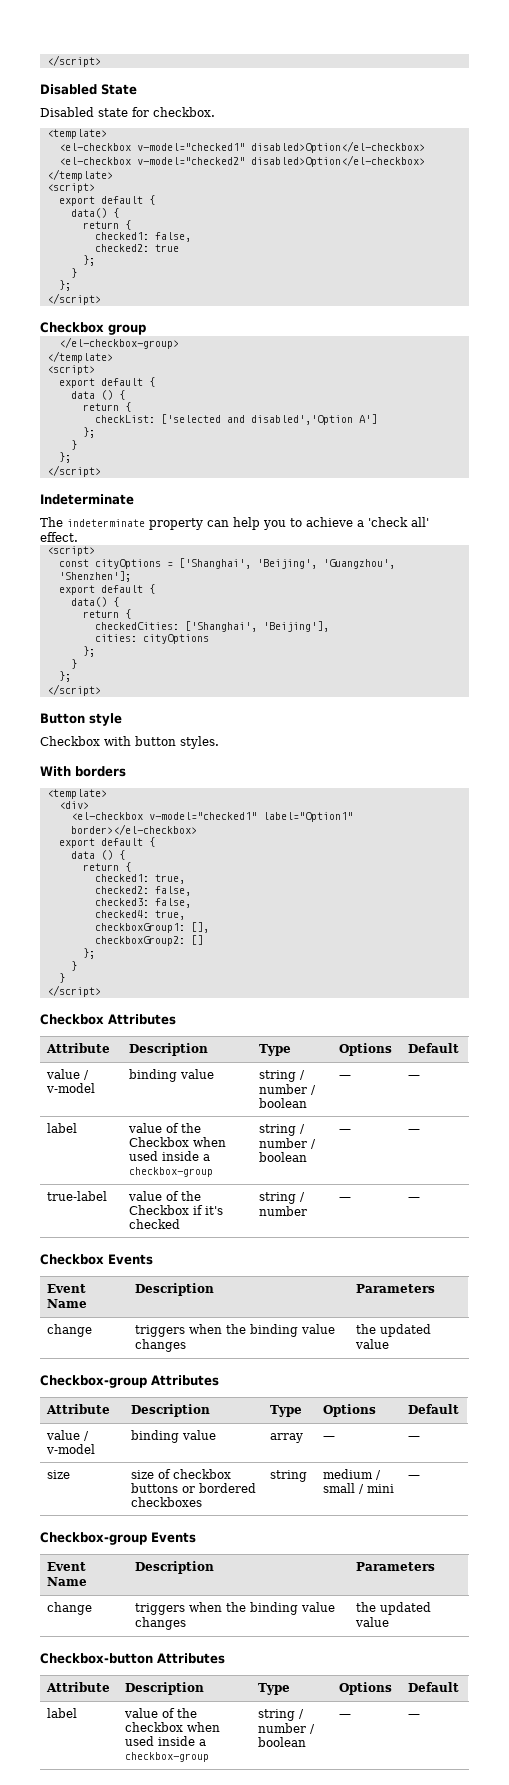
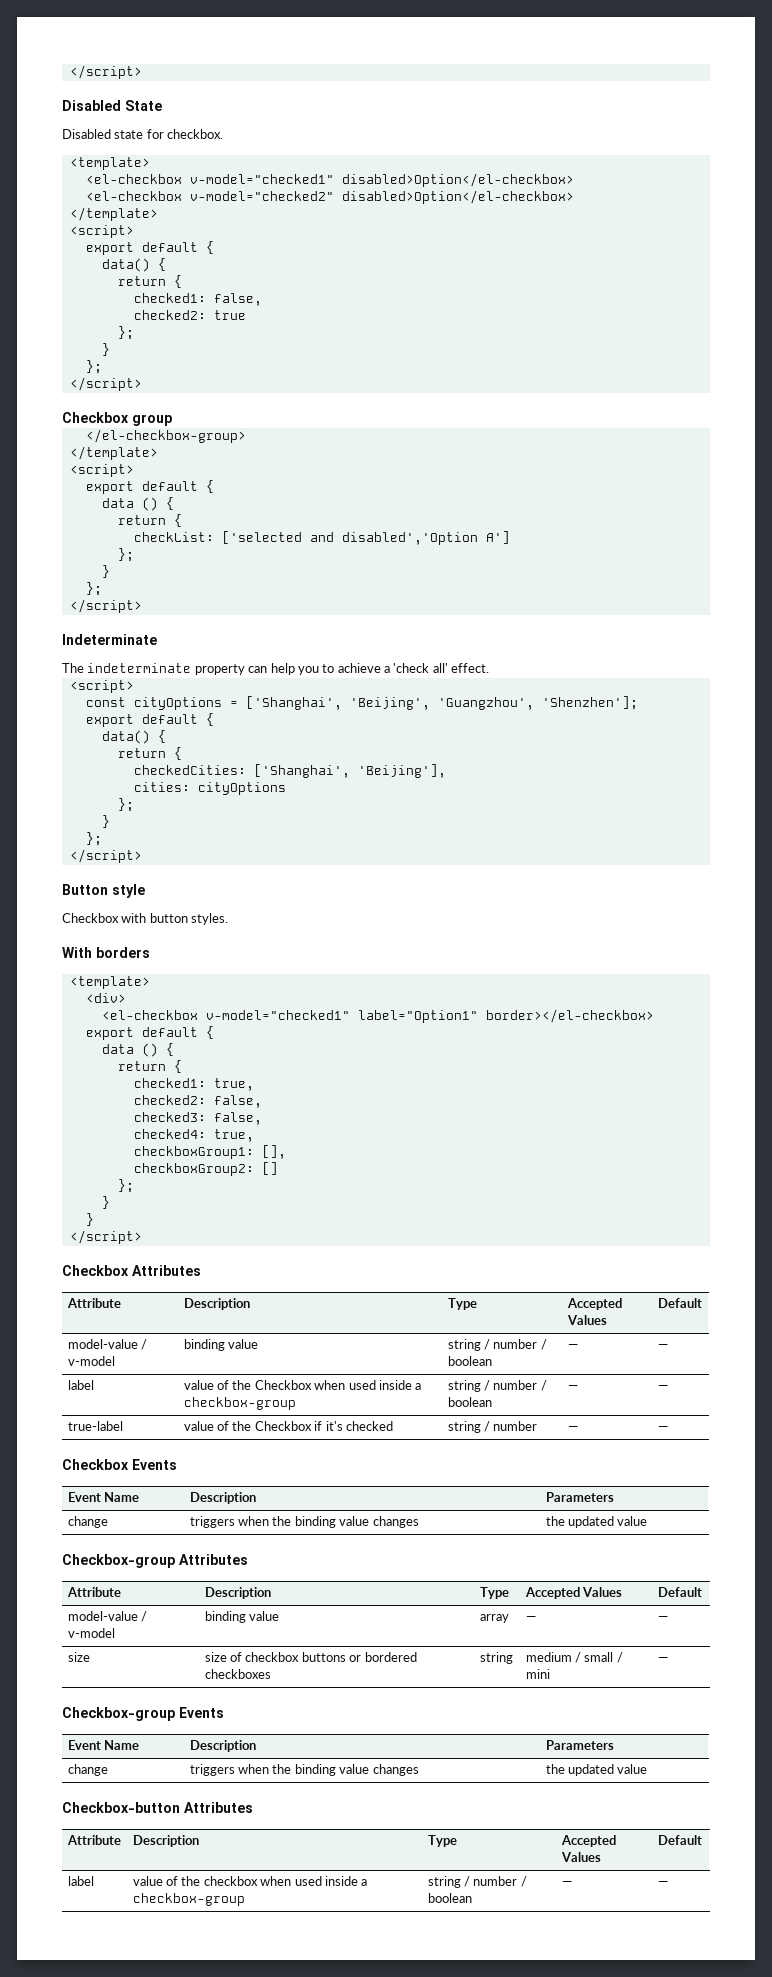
  Checkbox Attributes
- Attribute | Description | Type | Options | Default
- value / v-model | binding value | string / number / boolean | — | —
+ Attribute | Description | Type | Accepted Values | Default
+ model-value / v-model | binding value | string / number / boolean | — | —
  Checkbox-group Attributes
- Attribute | Description | Type | Options | Default
- value / v-model | binding value | array | — | —
+ Attribute | Description | Type | Accepted Values | Default
+ model-value / v-model | binding value | array | — | —
  Checkbox-button Attributes
- Attribute | Description | Type | Options | Default
+ Attribute | Description | Type | Accepted Values | Default

